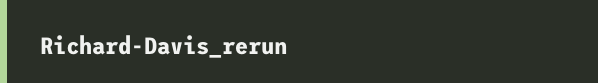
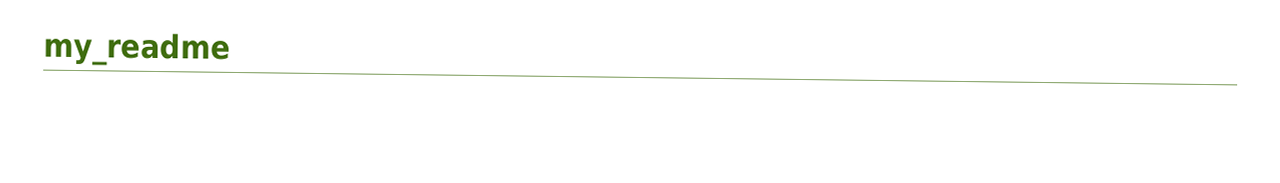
- Richard-Davis_rerun
+ my_readme

